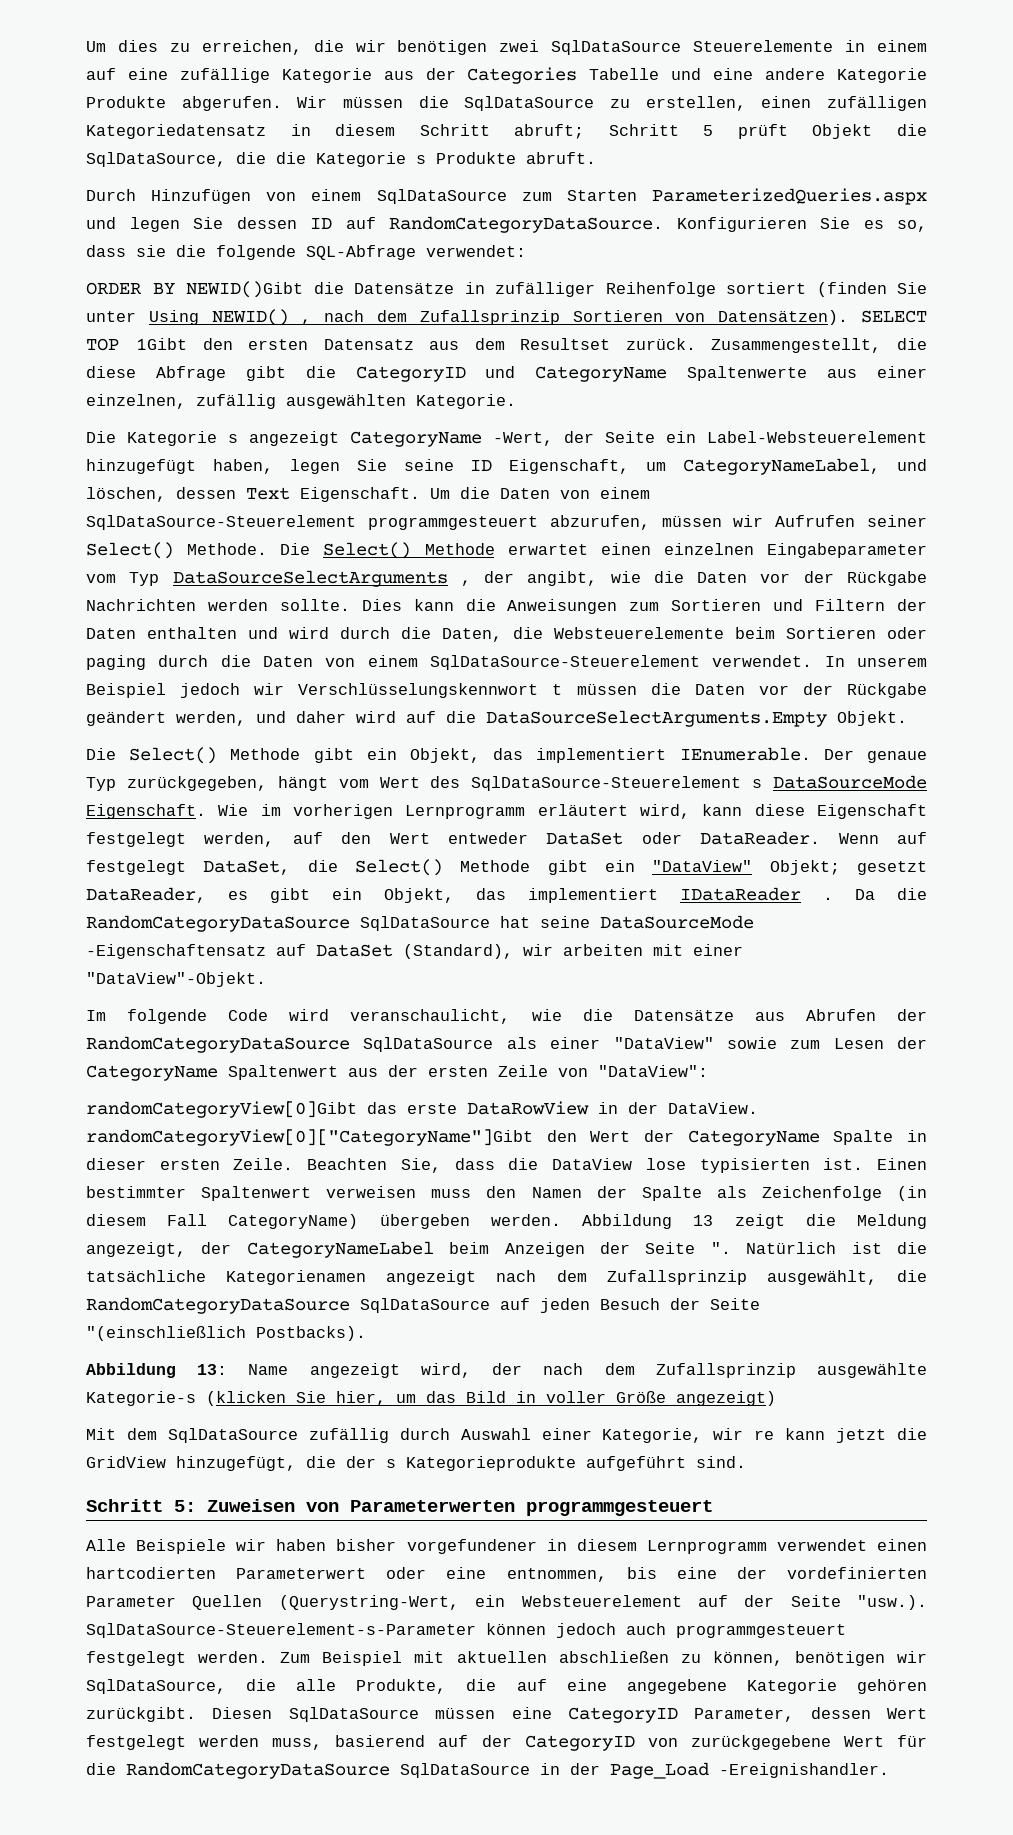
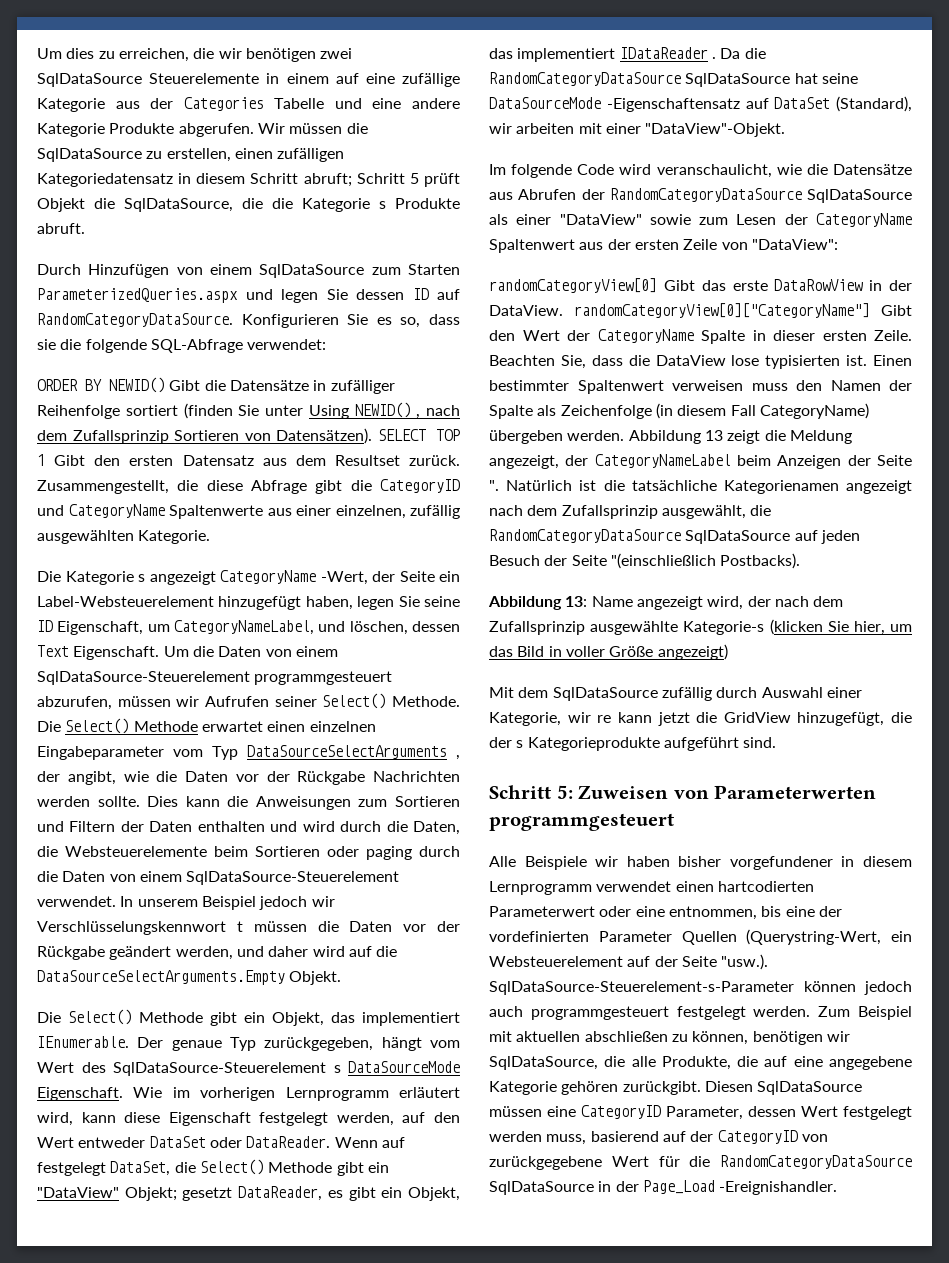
- ORDER BY NEWID()Gibt die Datensätze in zufälliger Reihenfolge sortiert (finden Sie unter Using NEWID() , nach dem Zufallsprinzip Sortieren von Datensätzen).
+ ORDER BY NEWID() Gibt die Datensätze in zufälliger Reihenfolge sortiert (finden Sie unter Using NEWID() , nach dem Zufallsprinzip Sortieren von Datensätzen).
- SELECT TOP 1Gibt den ersten Datensatz aus dem Resultset zurück.
+ SELECT TOP 1 Gibt den ersten Datensatz aus dem Resultset zurück.
- randomCategoryView[0]Gibt das erste DataRowView in der DataView. randomCategoryView[0]["CategoryName"]Gibt den Wert der CategoryName Spalte in dieser ersten Zeile.
+ randomCategoryView[0] Gibt das erste DataRowView in der DataView. randomCategoryView[0]["CategoryName"] Gibt den Wert der CategoryName Spalte in dieser ersten Zeile.

